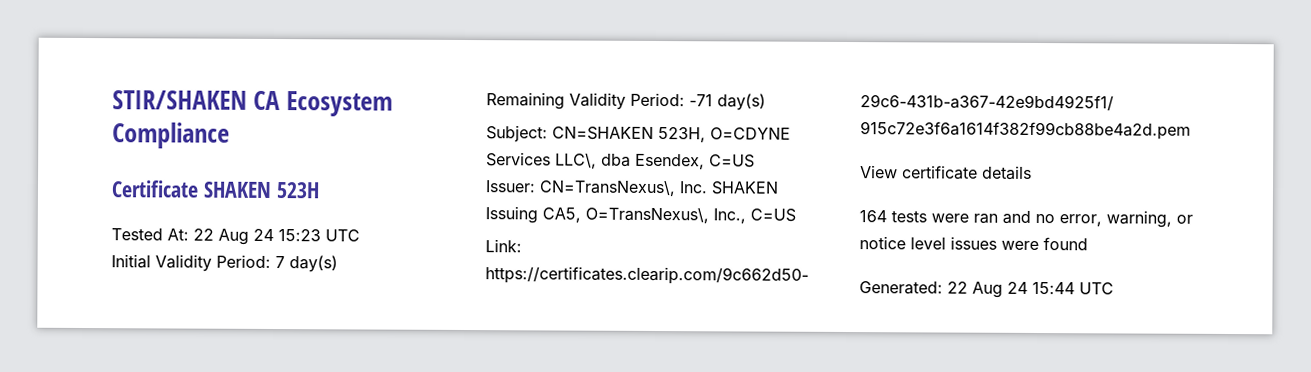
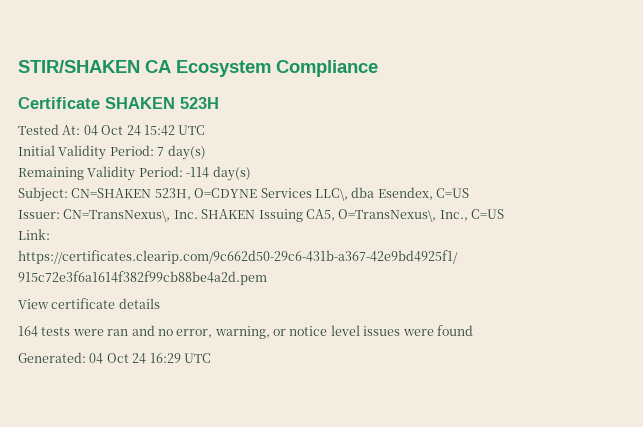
- Tested At: 22 Aug 24 15:23 UTC
+ Tested At: 04 Oct 24 15:42 UTC
- Remaining Validity Period: -71 day(s)
+ Remaining Validity Period: -114 day(s)
- Generated: 22 Aug 24 15:44 UTC
+ Generated: 04 Oct 24 16:29 UTC

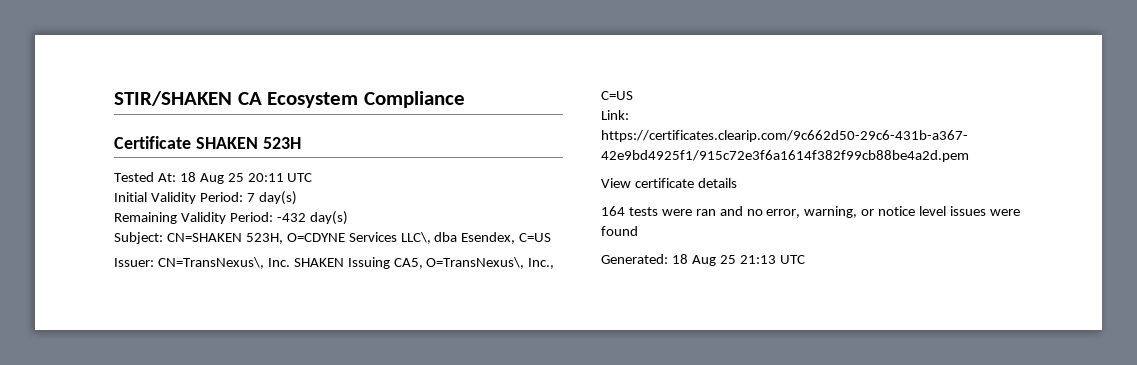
- Tested At: 04 Oct 24 15:42 UTC
+ Tested At: 18 Aug 25 20:11 UTC
- Remaining Validity Period: -114 day(s)
+ Remaining Validity Period: -432 day(s)
- Generated: 04 Oct 24 16:29 UTC
+ Generated: 18 Aug 25 21:13 UTC

